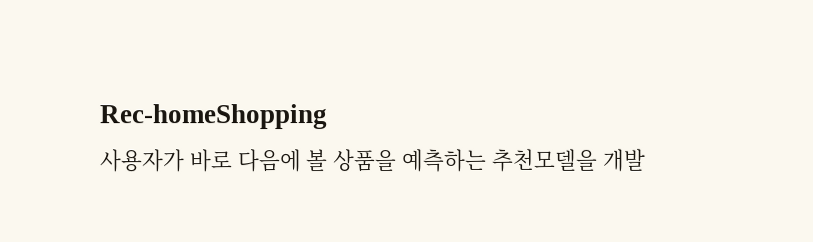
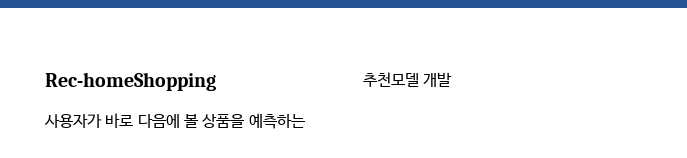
- 사용자가 바로 다음에 볼 상품을 예측하는 추천모델을 개발
+ 사용자가 바로 다음에 볼 상품을 예측하는 추천모델 개발

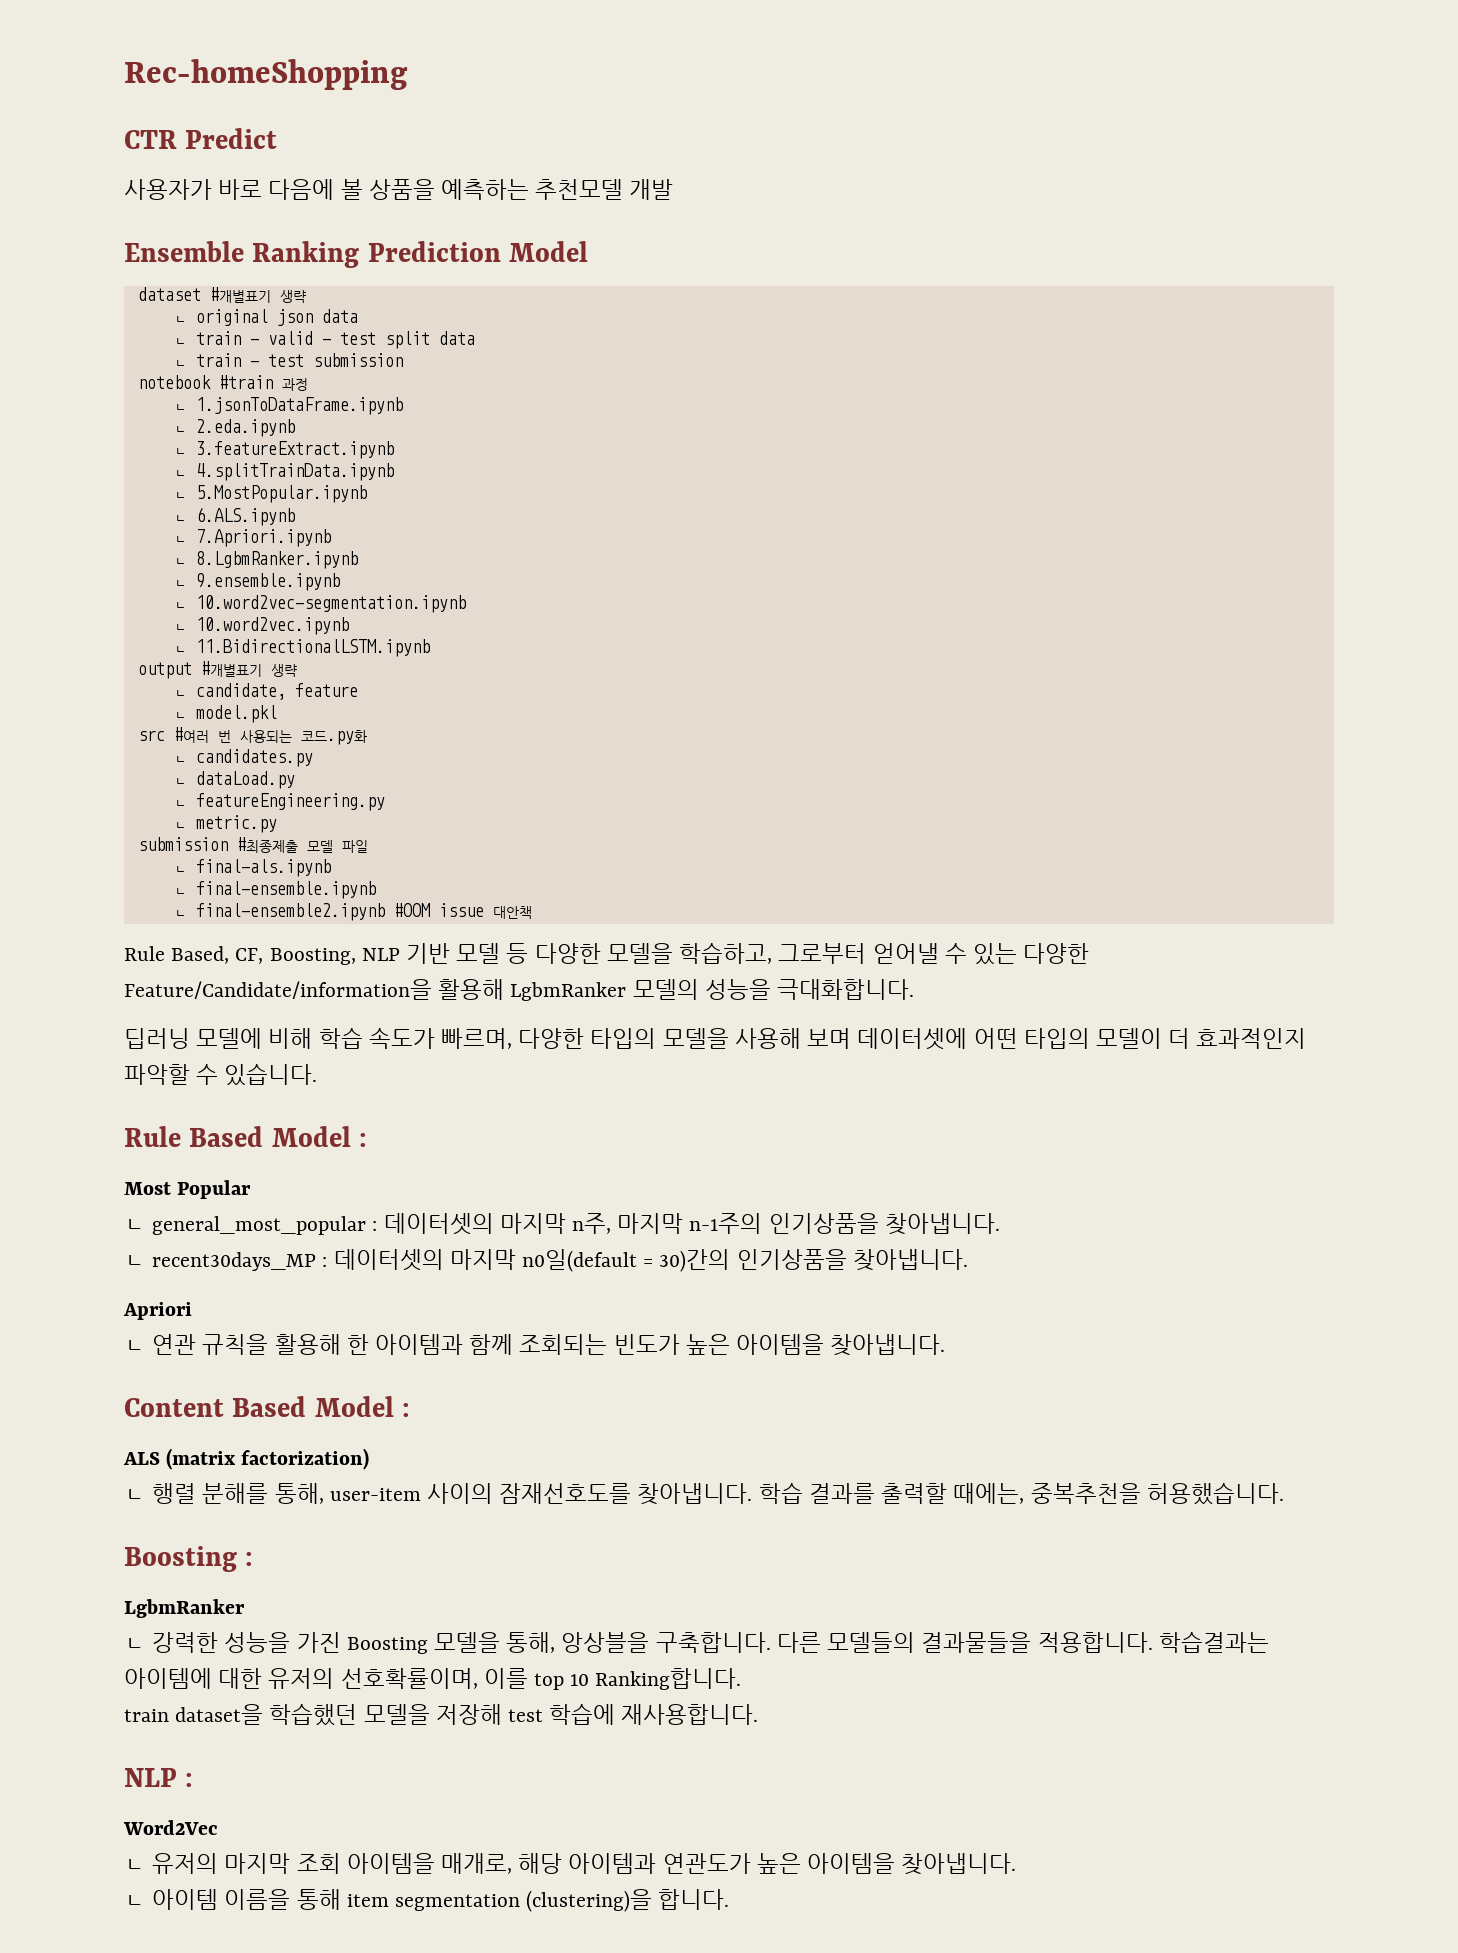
+ CTR Predict
+ Ensemble Ranking Prediction Model
+ dataset #개별표기 생략
+ ㄴ original json data
+ ㄴ train - valid - test split data
+ ㄴ train - test submission
+ notebook #train 과정
+ ㄴ 1.jsonToDataFrame.ipynb
+ ㄴ 2.eda.ipynb
+ ㄴ 3.featureExtract.ipynb
+ ㄴ 4.splitTrainData.ipynb
+ ㄴ 5.MostPopular.ipynb
+ ㄴ 6.ALS.ipynb
+ ㄴ 7.Apriori.ipynb
+ ㄴ 8.LgbmRanker.ipynb
+ ㄴ 9.ensemble.ipynb
+ ㄴ 10.word2vec-segmentation.ipynb
+ ㄴ 10.word2vec.ipynb
+ ㄴ 11.BidirectionalLSTM.ipynb
+ output #개별표기 생략
+ ㄴ candidate, feature
+ ㄴ model.pkl
+ src #여러 번 사용되는 코드.py화
+ ㄴ candidates.py
+ ㄴ dataLoad.py
+ ㄴ featureEngineering.py
+ ㄴ metric.py
+ submission #최종제출 모델 파일
+ ㄴ final-als.ipynb
+ ㄴ final-ensemble.ipynb
+ ㄴ final-ensemble2.ipynb #OOM issue 대안책
+ Rule Based, CF, Boosting, NLP 기반 모델 등 다양한 모델을 학습하고, 그로부터 얻어낼 수 있는 다양한 Feature/Candidate/information을 활용해 LgbmRanker 모델의 성능을 극대화합니다.
+ 딥러닝 모델에 비해 학습 속도가 빠르며, 다양한 타입의 모델을 사용해 보며 데이터셋에 어떤 타입의 모델이 더 효과적인지 파악할 수 있습니다.
+ Rule Based Model :
+ Most Popular
+ ㄴ general_most_popular : 데이터셋의 마지막 n주, 마지막 n-1주의 인기상품을 찾아냅니다.
+ ㄴ recent30days_MP : 데이터셋의 마지막 n0일(default = 30)간의 인기상품을 찾아냅니다.
+ Apriori
+ ㄴ 연관 규칙을 활용해 한 아이템과 함께 조회되는 빈도가 높은 아이템을 찾아냅니다.
+ Content Based Model :
+ ALS (matrix factorization)
+ ㄴ 행렬 분해를 통해, user-item 사이의 잠재선호도를 찾아냅니다. 학습 결과를 출력할 때에는, 중복추천을 허용했습니다.
+ Boosting :
+ LgbmRanker
+ ㄴ 강력한 성능을 가진 Boosting 모델을 통해, 앙상블을 구축합니다. 다른 모델들의 결과물들을 적용합니다. 학습결과는 아이템에 대한 유저의 선호확률이며, 이를 top 10 Ranking합니다.
+ train dataset을 학습했던 모델을 저장해 test 학습에 재사용합니다.
+ NLP :
+ Word2Vec
+ ㄴ 유저의 마지막 조회 아이템을 매개로, 해당 아이템과 연관도가 높은 아이템을 찾아냅니다.
+ ㄴ 아이템 이름을 통해 item segmentation (clustering)을 합니다.

